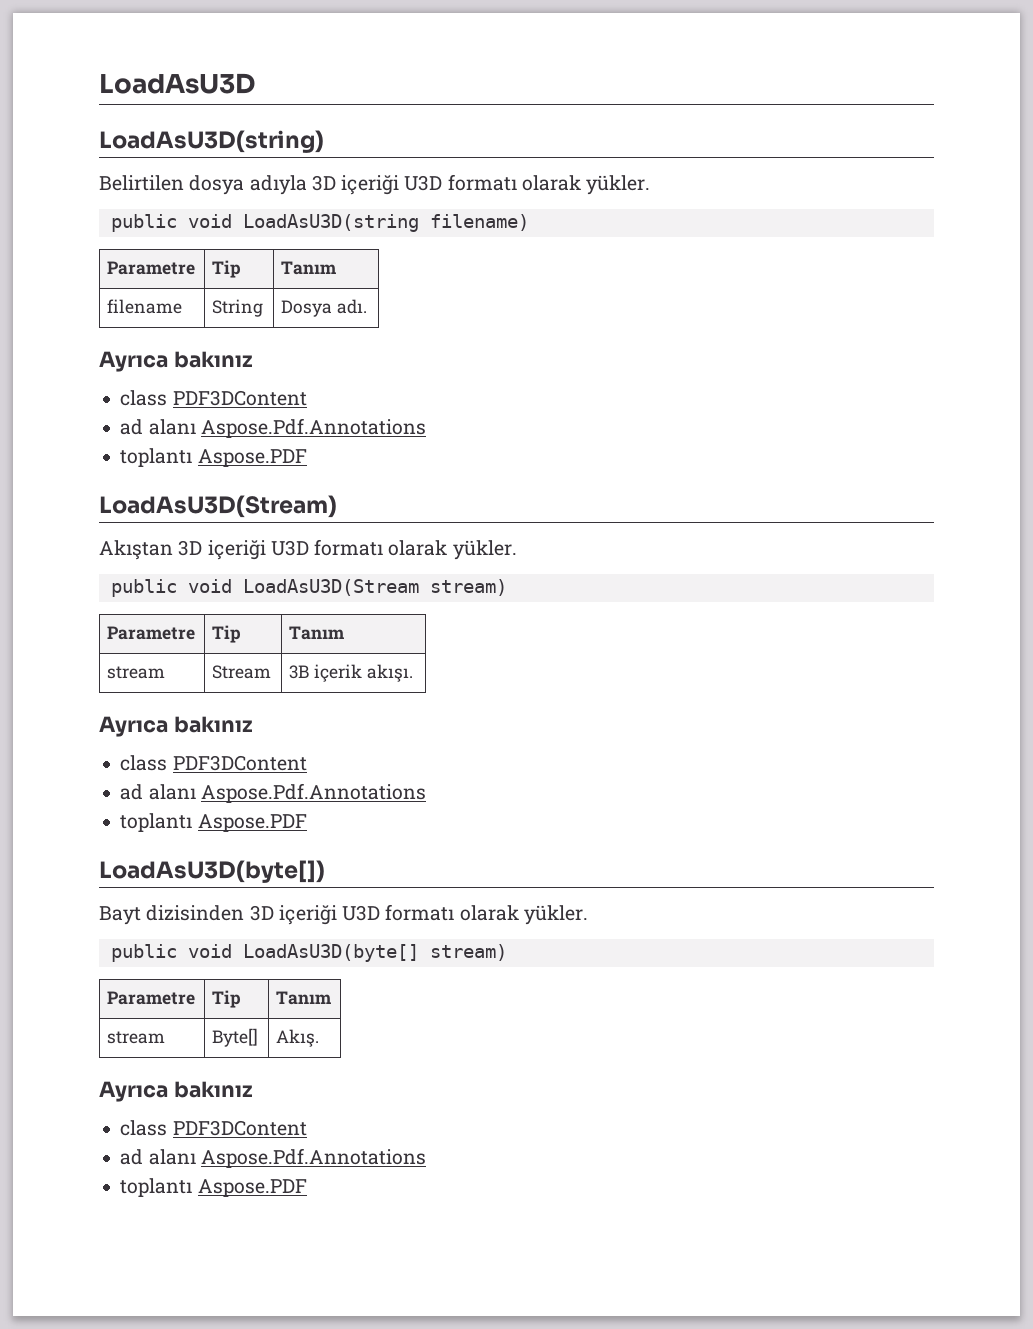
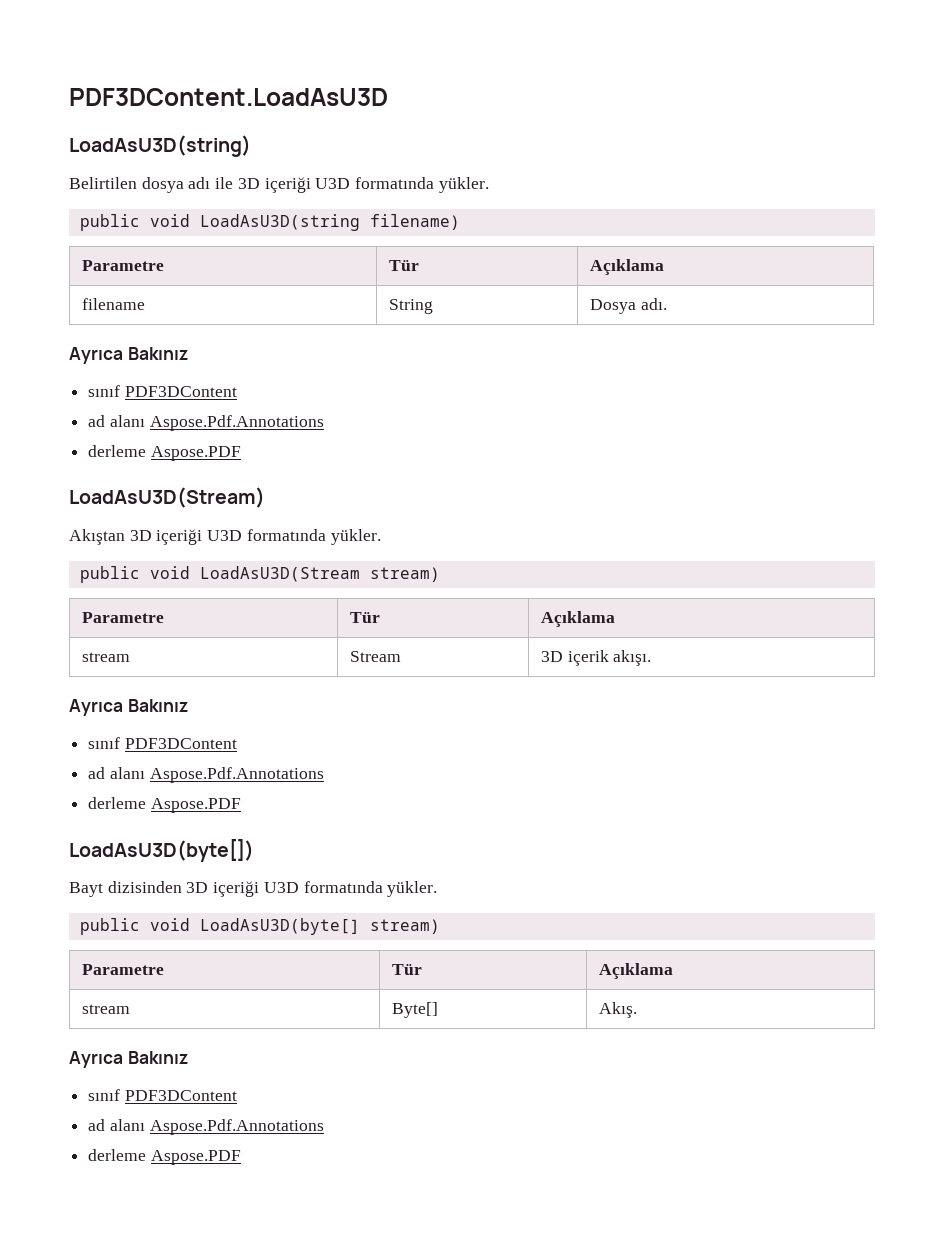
- LoadAsU3D
+ PDF3DContent.LoadAsU3D
- Belirtilen dosya adıyla 3D içeriği U3D formatı olarak yükler.
+ Belirtilen dosya adı ile 3D içeriği U3D formatında yükler.
  public void LoadAsU3D(string filename)
- Parametre | Tip | Tanım
+ Parametre | Tür | Açıklama
  filename | String | Dosya adı.
- Ayrıca bakınız
- class PDF3DContent
+ Ayrıca Bakınız
+ sınıf PDF3DContent
  ad alanı Aspose.Pdf.Annotations
- toplantı Aspose.PDF
+ derleme Aspose.PDF
- Akıştan 3D içeriği U3D formatı olarak yükler.
+ Akıştan 3D içeriği U3D formatında yükler.
  public void LoadAsU3D(Stream stream)
- Parametre | Tip | Tanım
+ Parametre | Tür | Açıklama
- stream | Stream | 3B içerik akışı.
- Ayrıca bakınız
- class PDF3DContent
+ stream | Stream | 3D içerik akışı.
+ Ayrıca Bakınız
+ sınıf PDF3DContent
  ad alanı Aspose.Pdf.Annotations
- toplantı Aspose.PDF
+ derleme Aspose.PDF
- Bayt dizisinden 3D içeriği U3D formatı olarak yükler.
+ Bayt dizisinden 3D içeriği U3D formatında yükler.
  public void LoadAsU3D(byte[] stream)
- Parametre | Tip | Tanım
+ Parametre | Tür | Açıklama
  stream | Byte[] | Akış.
- Ayrıca bakınız
- class PDF3DContent
+ Ayrıca Bakınız
+ sınıf PDF3DContent
  ad alanı Aspose.Pdf.Annotations
- toplantı Aspose.PDF
+ derleme Aspose.PDF

